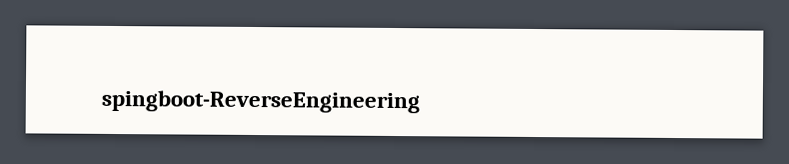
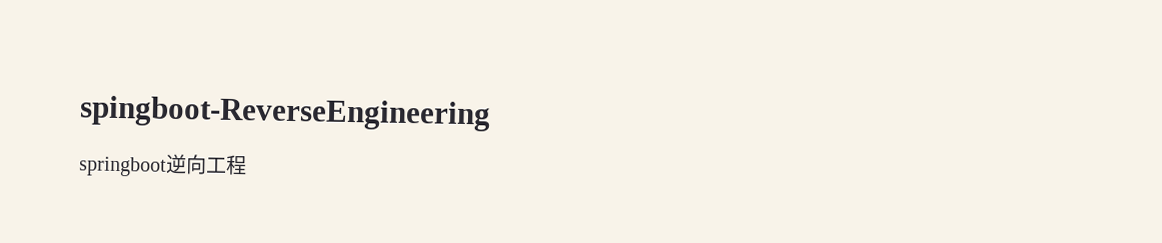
+ springboot逆向工程

